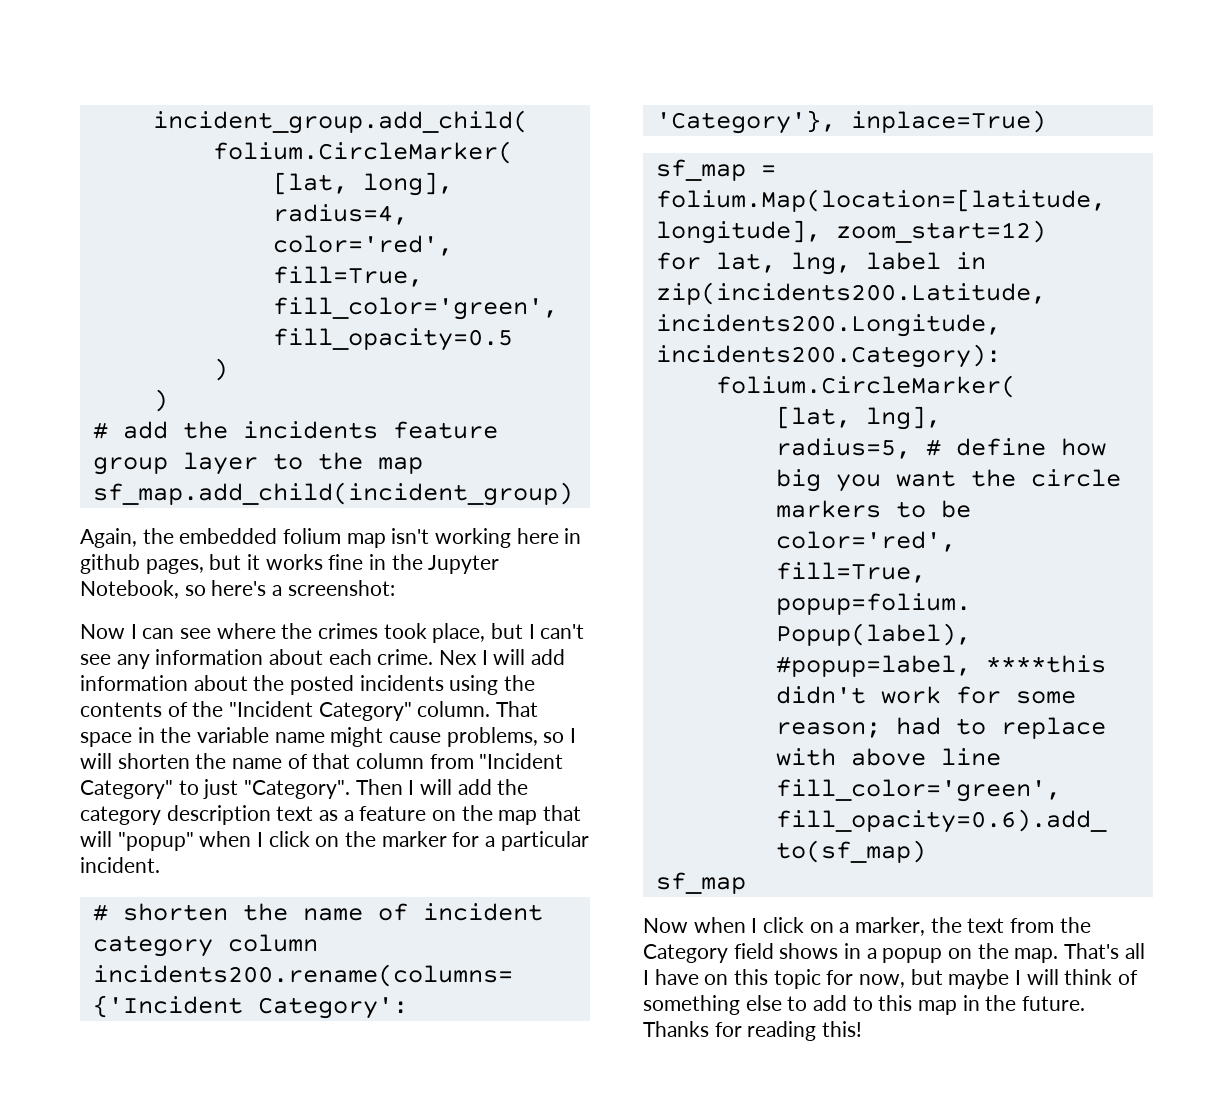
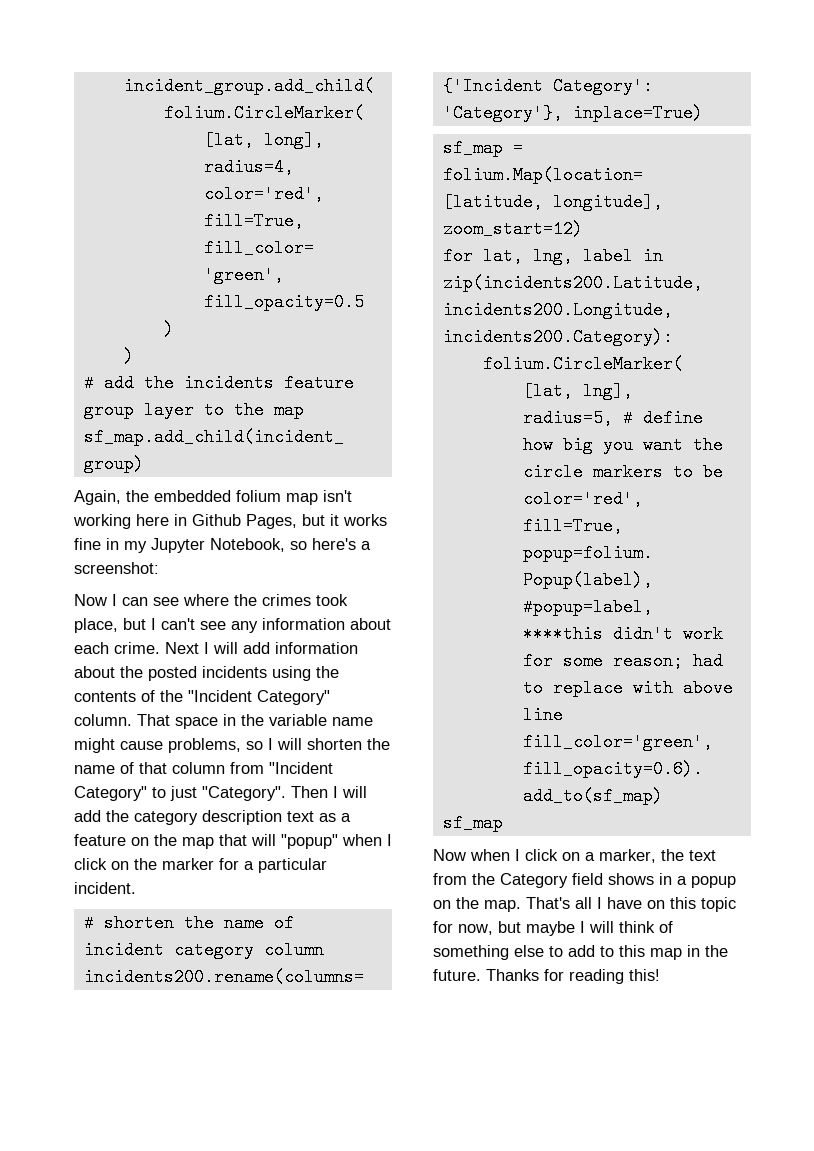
- Again, the embedded folium map isn't working here in github pages, but it works fine in the Jupyter Notebook, so here's a screenshot:
+ Again, the embedded folium map isn't working here in Github Pages, but it works fine in my Jupyter Notebook, so here's a screenshot:
- Nex I will add information about the posted incidents using the contents of the "Incident Category" column.
+ Next I will add information about the posted incidents using the contents of the "Incident Category" column.

